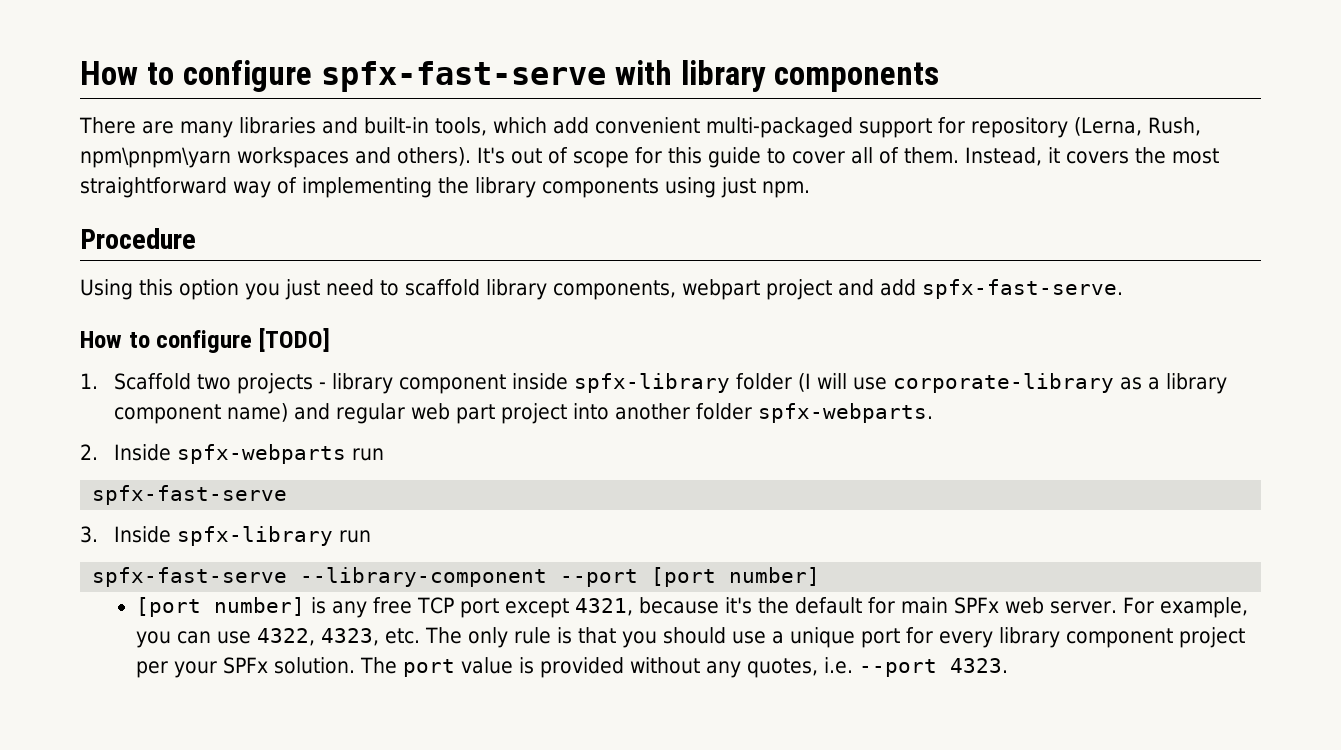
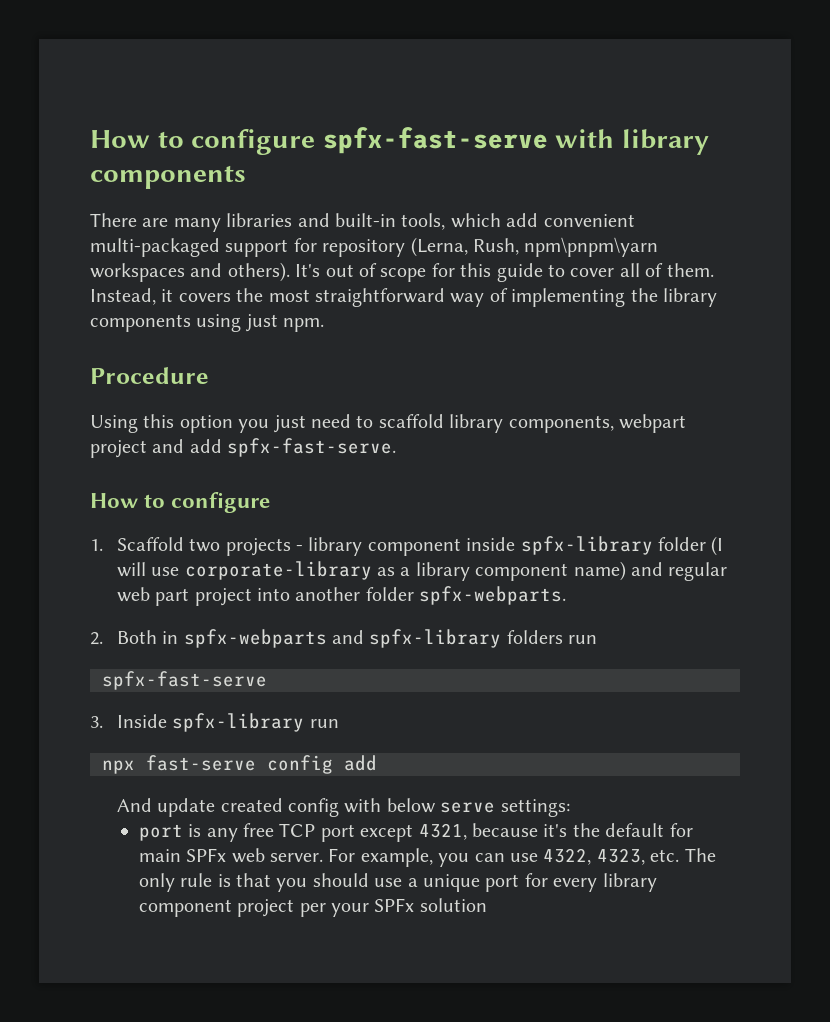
  Using this option you just need to scaffold library components, webpart project and add spfx-fast-serve.
- How to configure [TODO]
+ How to configure
- 2. Inside spfx-webparts run
+ 2. Both in spfx-webparts and spfx-library folders run
- spfx-fast-serve --library-component --port [port number]
- [port number] is any free TCP port except 4321, because it's the default for main SPFx web server.
+ npx fast-serve config add
+ And update created config with below serve settings:
+ port is any free TCP port except 4321, because it's the default for main SPFx web server.
- For example, you can use 4322, 4323, etc. The only rule is that you should use a unique port for every library component project per your SPFx solution. The port value is provided without any quotes, i.e. --port 4323.
+ For example, you can use 4322, 4323, etc. The only rule is that you should use a unique port for every library component project per your SPFx solution

